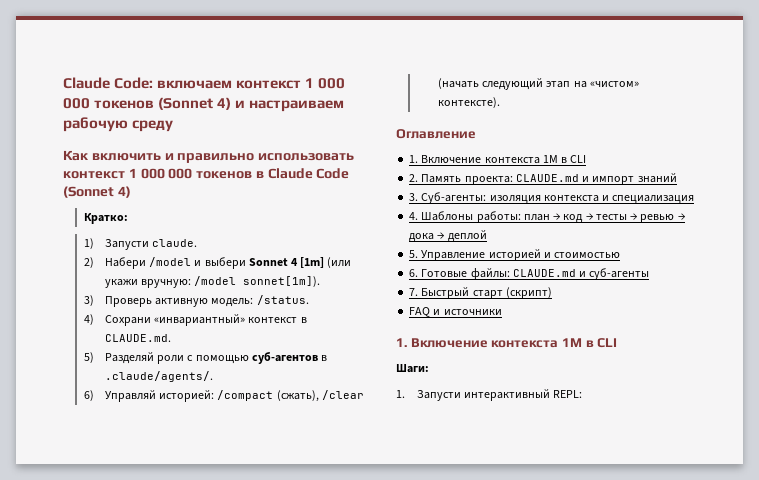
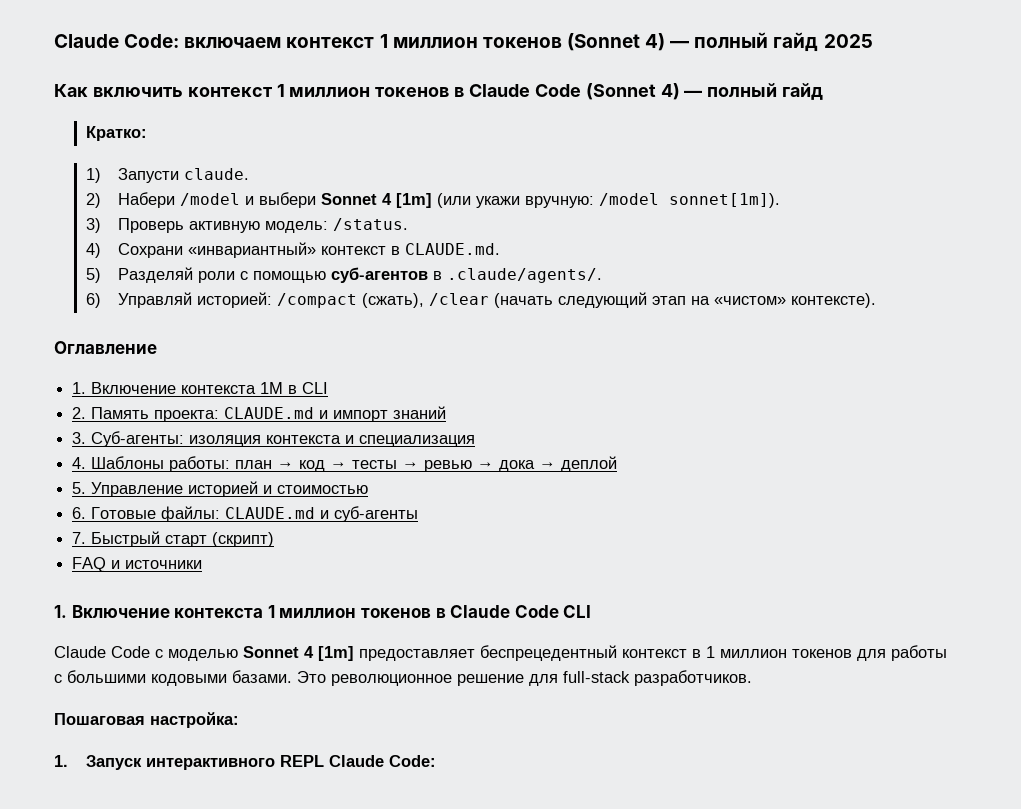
- Claude Code: включаем контекст 1 000 000 токенов (Sonnet 4) и настраиваем рабочую среду
- Как включить и правильно использовать контекст 1 000 000 токенов в Claude Code (Sonnet 4)
+ Claude Code: включаем контекст 1 миллион токенов (Sonnet 4) — полный гайд 2025
+ Как включить контекст 1 миллион токенов в Claude Code (Sonnet 4) — полный гайд
  FAQ и источники
- 1. Включение контекста 1M в CLI
- Шаги:
- 1. Запусти интерактивный REPL:
+ 1. Включение контекста 1 миллион токенов в Claude Code CLI
+ Claude Code с моделью Sonnet 4 [1m] предоставляет беспрецедентный контекст в 1 миллион токенов для работы с большими кодовыми базами. Это революционное решение для full-stack разработчиков.
+ Пошаговая настройка:
+ 1. Запуск интерактивного REPL Claude Code:

